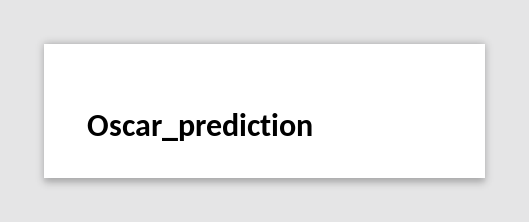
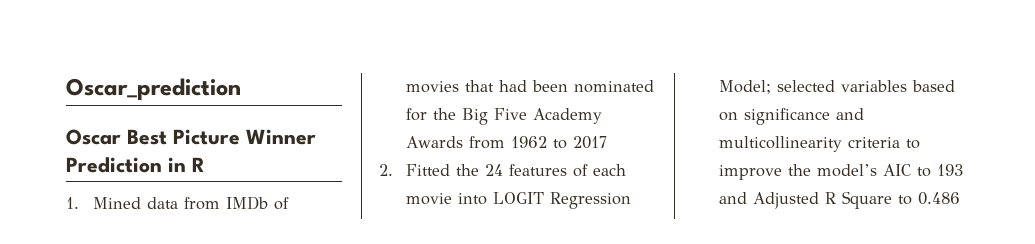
+ Oscar Best Picture Winner Prediction in R
+ 1. Mined data from IMDb of movies that had been nominated for the Big Five Academy Awards from 1962 to 2017
+ 2. Fitted the 24 features of each movie into LOGIT Regression Model; selected variables based on significance and multicollinearity criteria to improve the model’s AIC to 193 and Adjusted R Square to 0.486

